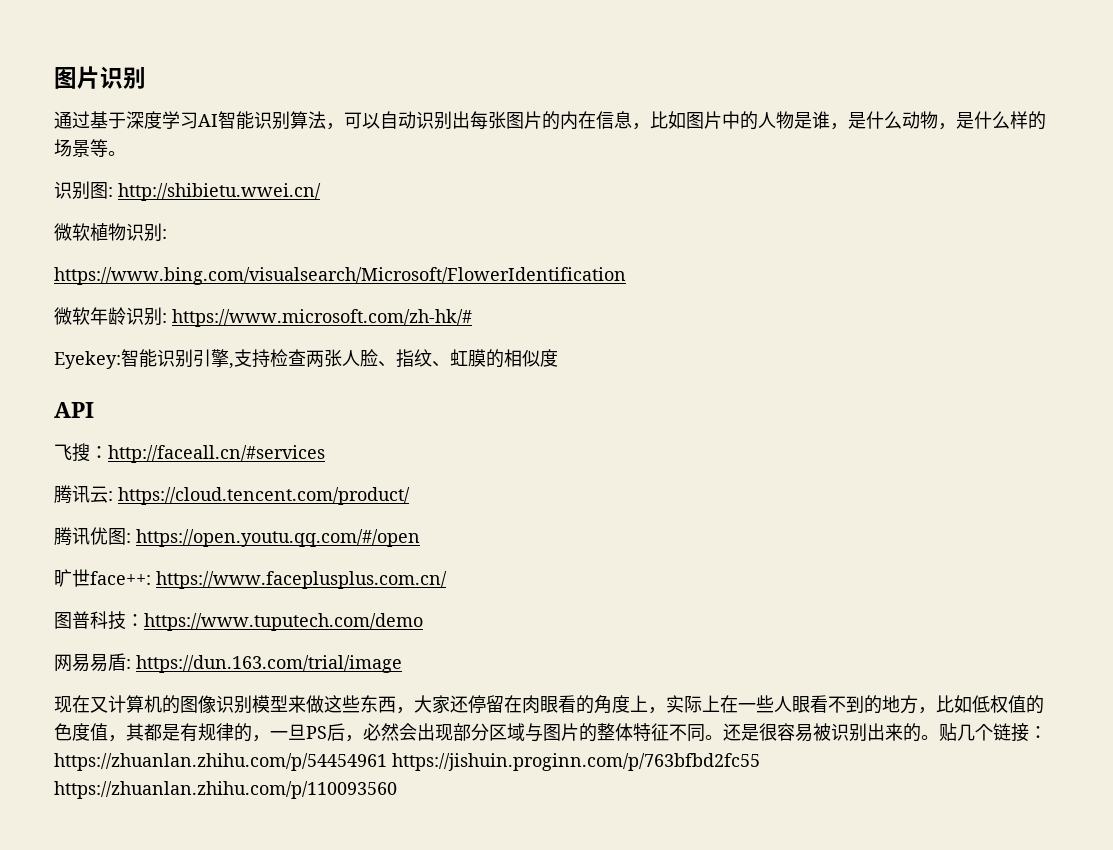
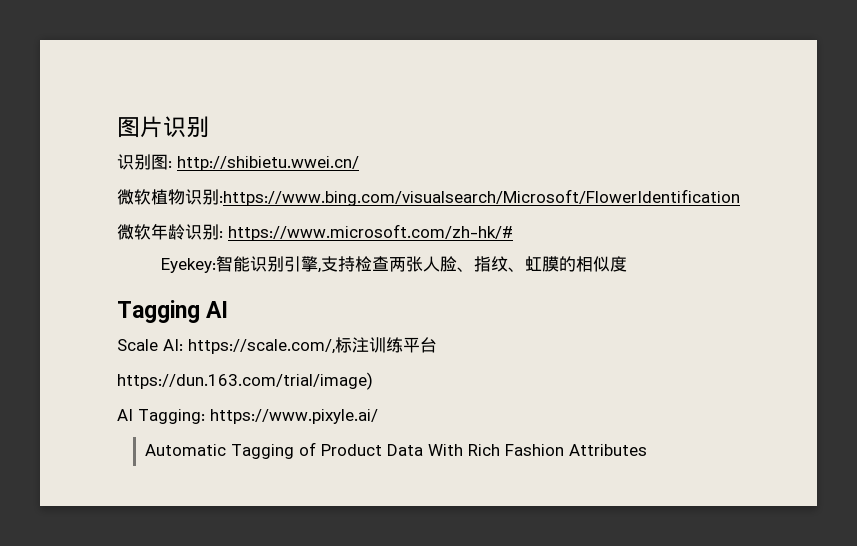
- 通过基于深度学习AI智能识别算法，可以自动识别出每张图片的内在信息，比如图片中的人物是谁，是什么动物，是什么样的场景等。
- 微软植物识别:
- https://www.bing.com/visualsearch/Microsoft/FlowerIdentification
+ 微软植物识别:https://www.bing.com/visualsearch/Microsoft/FlowerIdentification
- API
- 飞搜：http://faceall.cn/#services
- 腾讯云: https://cloud.tencent.com/product/
- 腾讯优图: https://open.youtu.qq.com/#/open
- 旷世face++: https://www.faceplusplus.com.cn/
- 图普科技：https://www.tuputech.com/demo
- 网易易盾: https://dun.163.com/trial/image
- 现在又计算机的图像识别模型来做这些东西，大家还停留在肉眼看的角度上，实际上在一些人眼看不到的地方，比如低权值的色度值，其都是有规律的，一旦PS后，必然会出现部分区域与图片的整体特征不同。还是很容易被识别出来的。贴几个链接：https://zhuanlan.zhihu.com/p/54454961 https://jishuin.proginn.com/p/763bfbd2fc55 https://zhuanlan.zhihu.com/p/110093560
+ Tagging AI
+ Scale AI: https://scale.com/,标注训练平台
+ https://dun.163.com/trial/image)
+ AI Tagging: https://www.pixyle.ai/
+ Automatic Tagging of Product Data With Rich Fashion Attributes

